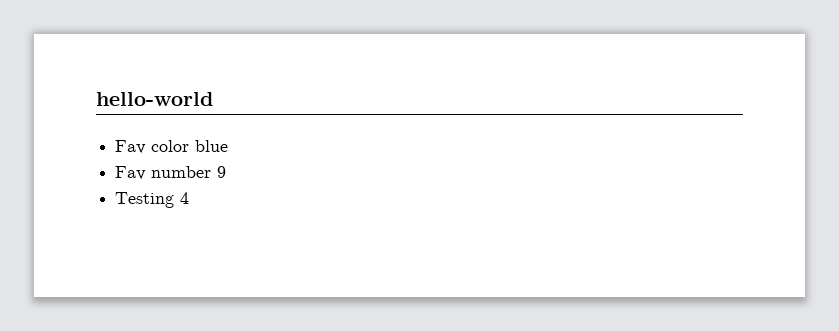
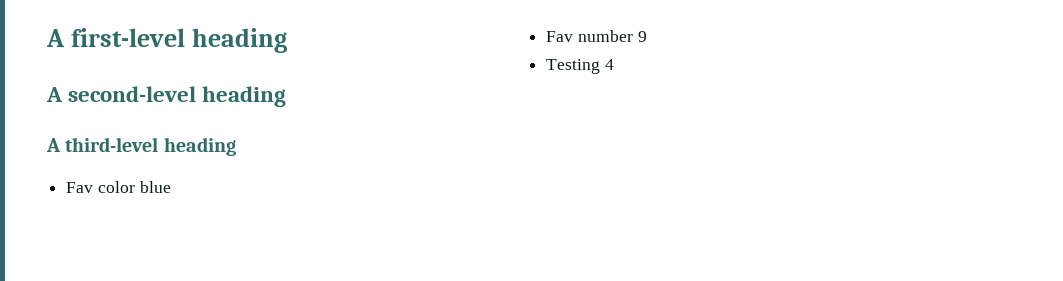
- hello-world
+ A first-level heading
+ A second-level heading
+ A third-level heading

